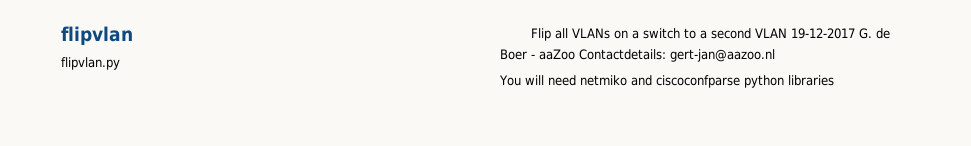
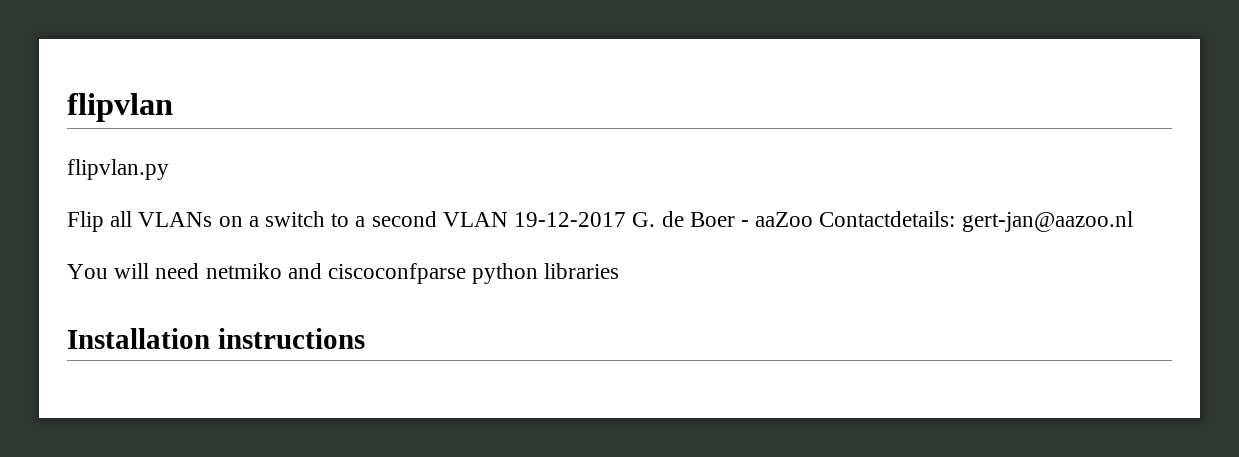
+ Installation instructions

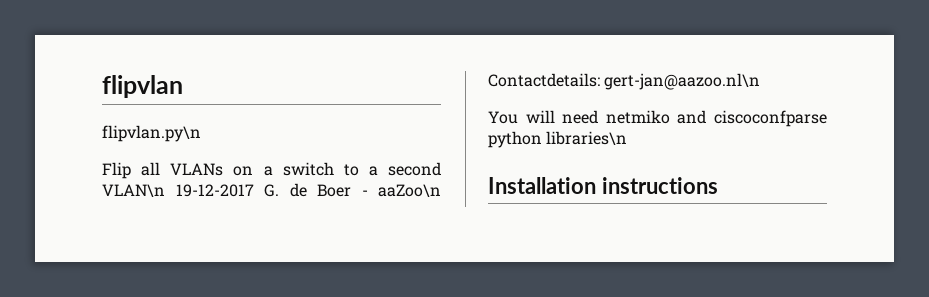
- flipvlan.py
+ flipvlan.py\n
- Flip all VLANs on a switch to a second VLAN 19-12-2017 G. de Boer - aaZoo Contactdetails: gert-jan@aazoo.nl
+ Flip all VLANs on a switch to a second VLAN\n 19-12-2017 G. de Boer - aaZoo\n Contactdetails: gert-jan@aazoo.nl\n
- You will need netmiko and ciscoconfparse python libraries
+ You will need netmiko and ciscoconfparse python libraries\n

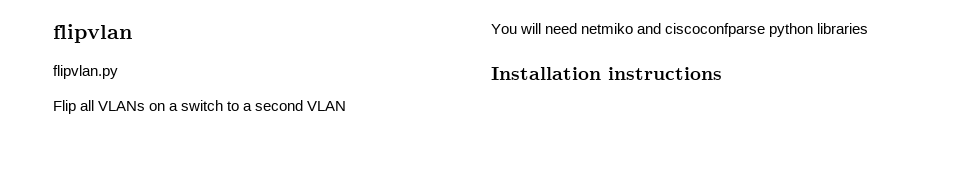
- flipvlan.py\n
+ flipvlan.py
- Flip all VLANs on a switch to a second VLAN\n 19-12-2017 G. de Boer - aaZoo\n Contactdetails: gert-jan@aazoo.nl\n
+ Flip all VLANs on a switch to a second VLAN
- You will need netmiko and ciscoconfparse python libraries\n
+ You will need netmiko and ciscoconfparse python libraries

